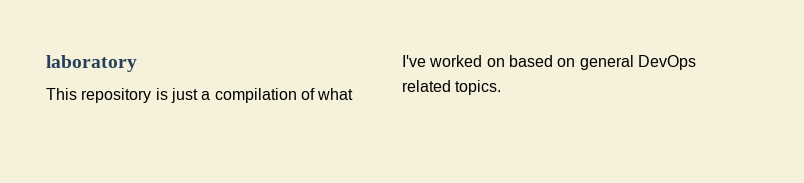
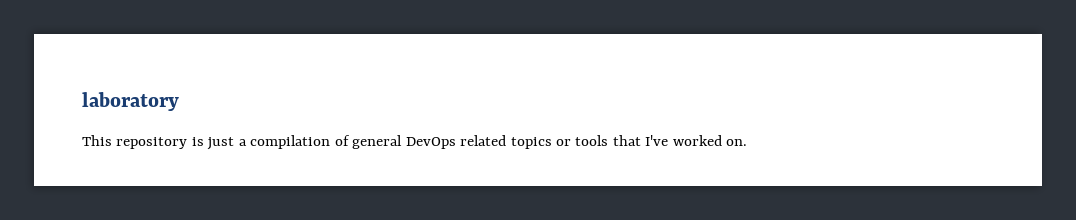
- This repository is just a compilation of what I've worked on based on general DevOps related topics.
+ This repository is just a compilation of general DevOps related topics or tools that I've worked on.

